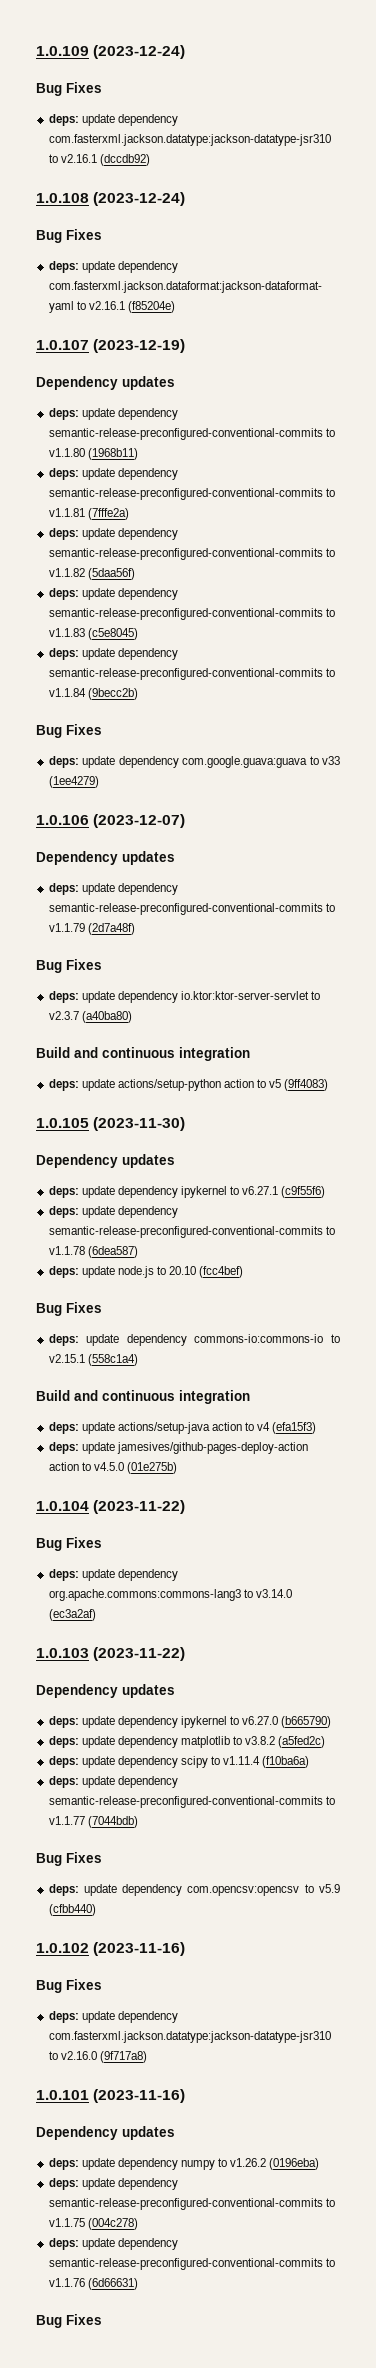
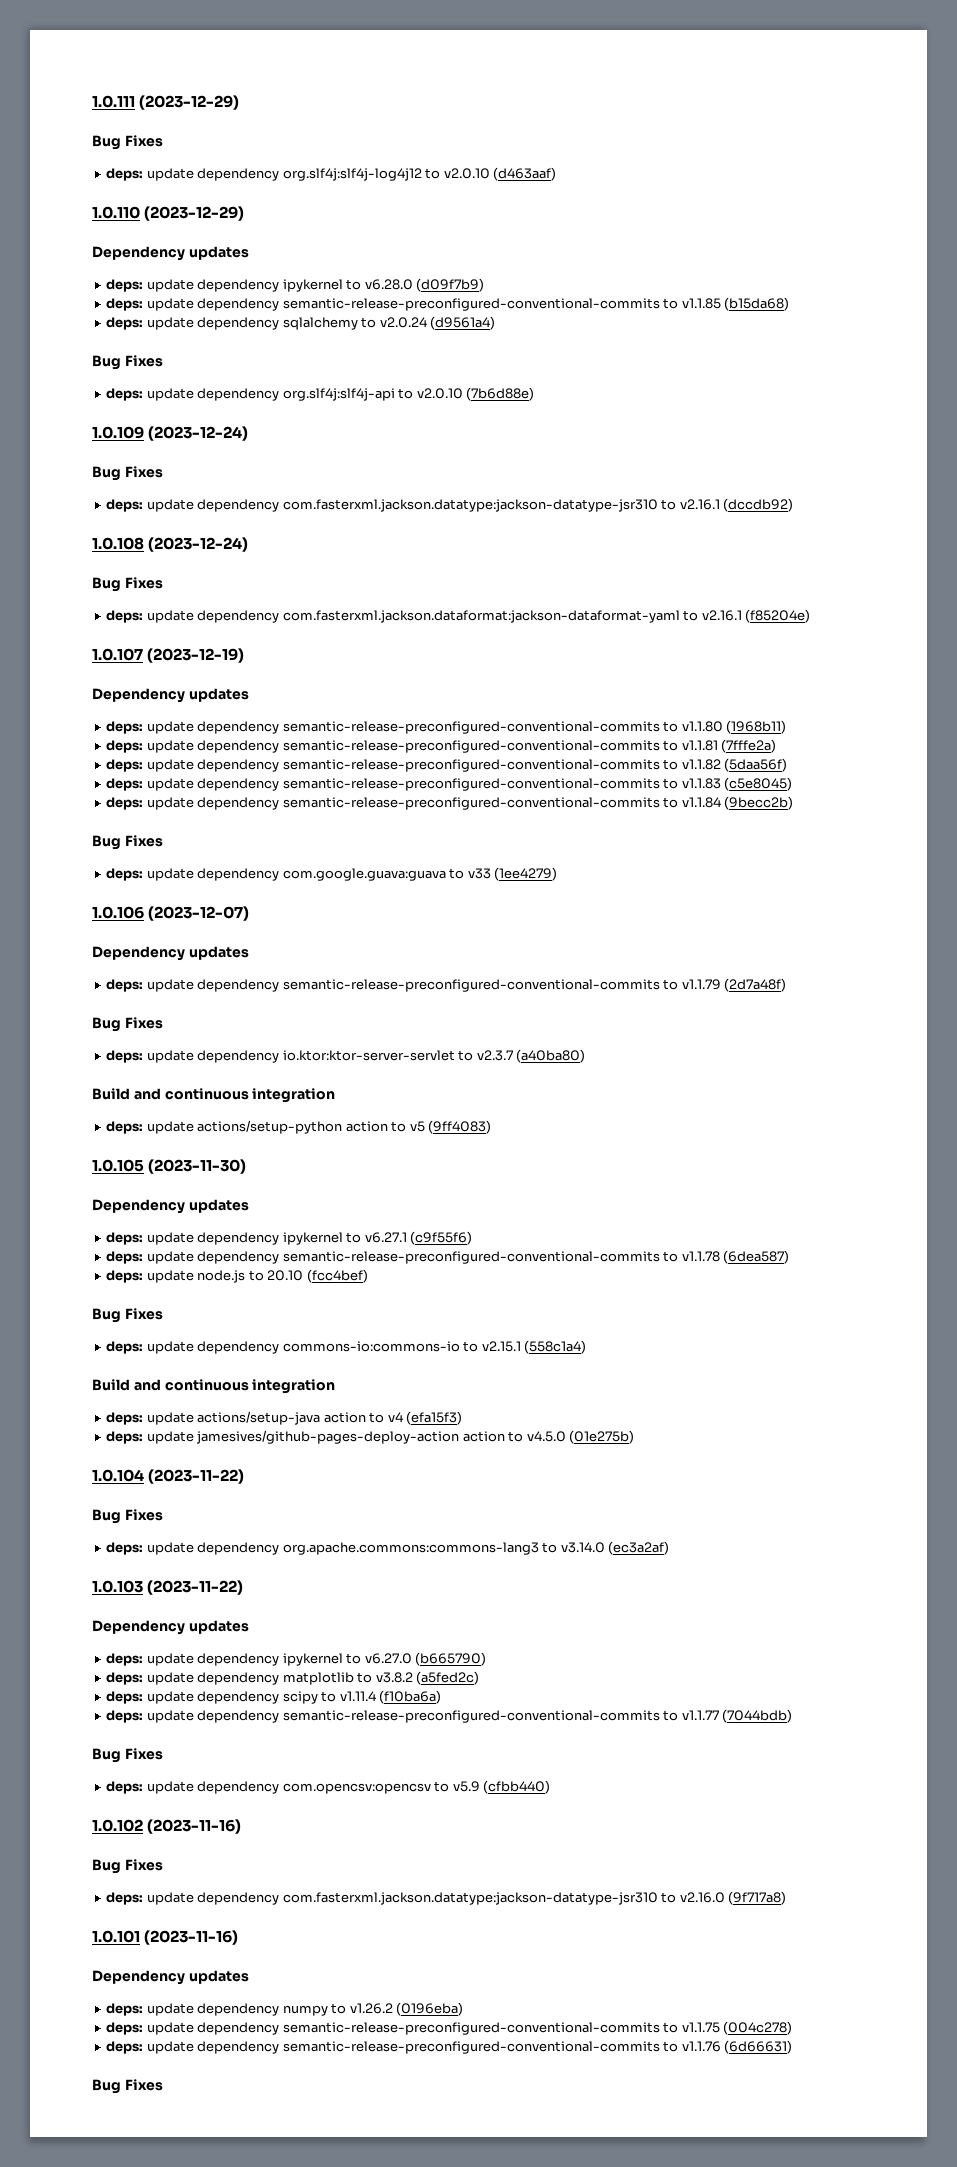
+ 1.0.111 (2023-12-29)
+ Bug Fixes
+ deps: update dependency org.slf4j:slf4j-log4j12 to v2.0.10 (d463aaf)
+ 1.0.110 (2023-12-29)
+ Dependency updates
+ deps: update dependency ipykernel to v6.28.0 (d09f7b9)
+ deps: update dependency semantic-release-preconfigured-conventional-commits to v1.1.85 (b15da68)
+ deps: update dependency sqlalchemy to v2.0.24 (d9561a4)
+ Bug Fixes
+ deps: update dependency org.slf4j:slf4j-api to v2.0.10 (7b6d88e)

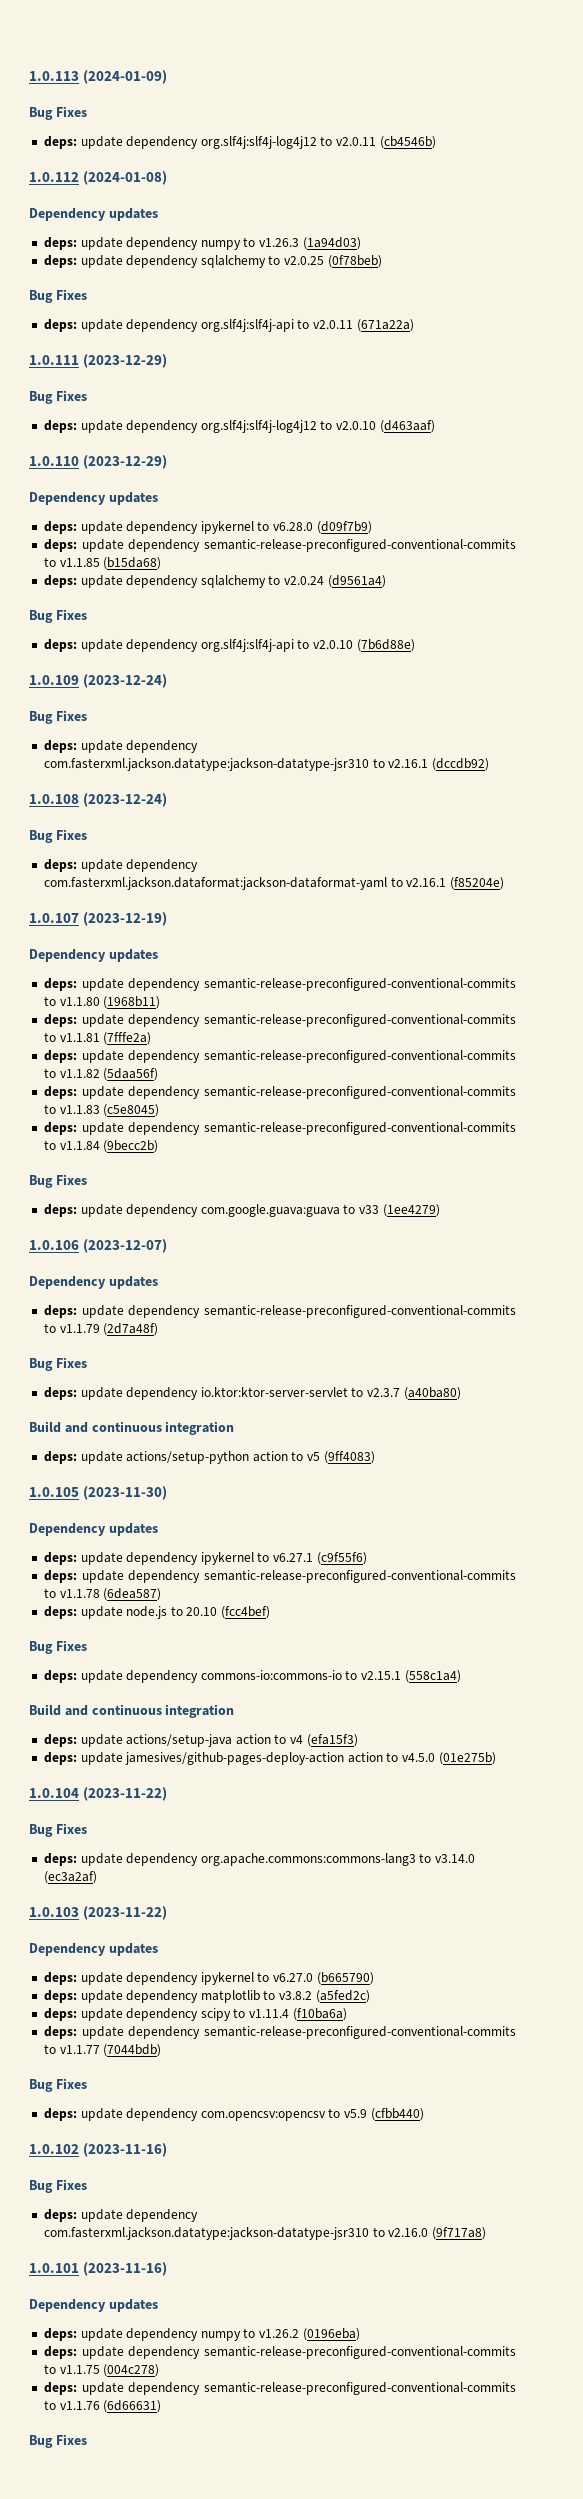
+ 1.0.113 (2024-01-09)
+ Bug Fixes
+ deps: update dependency org.slf4j:slf4j-log4j12 to v2.0.11 (cb4546b)
+ 1.0.112 (2024-01-08)
+ Dependency updates
+ deps: update dependency numpy to v1.26.3 (1a94d03)
+ deps: update dependency sqlalchemy to v2.0.25 (0f78beb)
+ Bug Fixes
+ deps: update dependency org.slf4j:slf4j-api to v2.0.11 (671a22a)

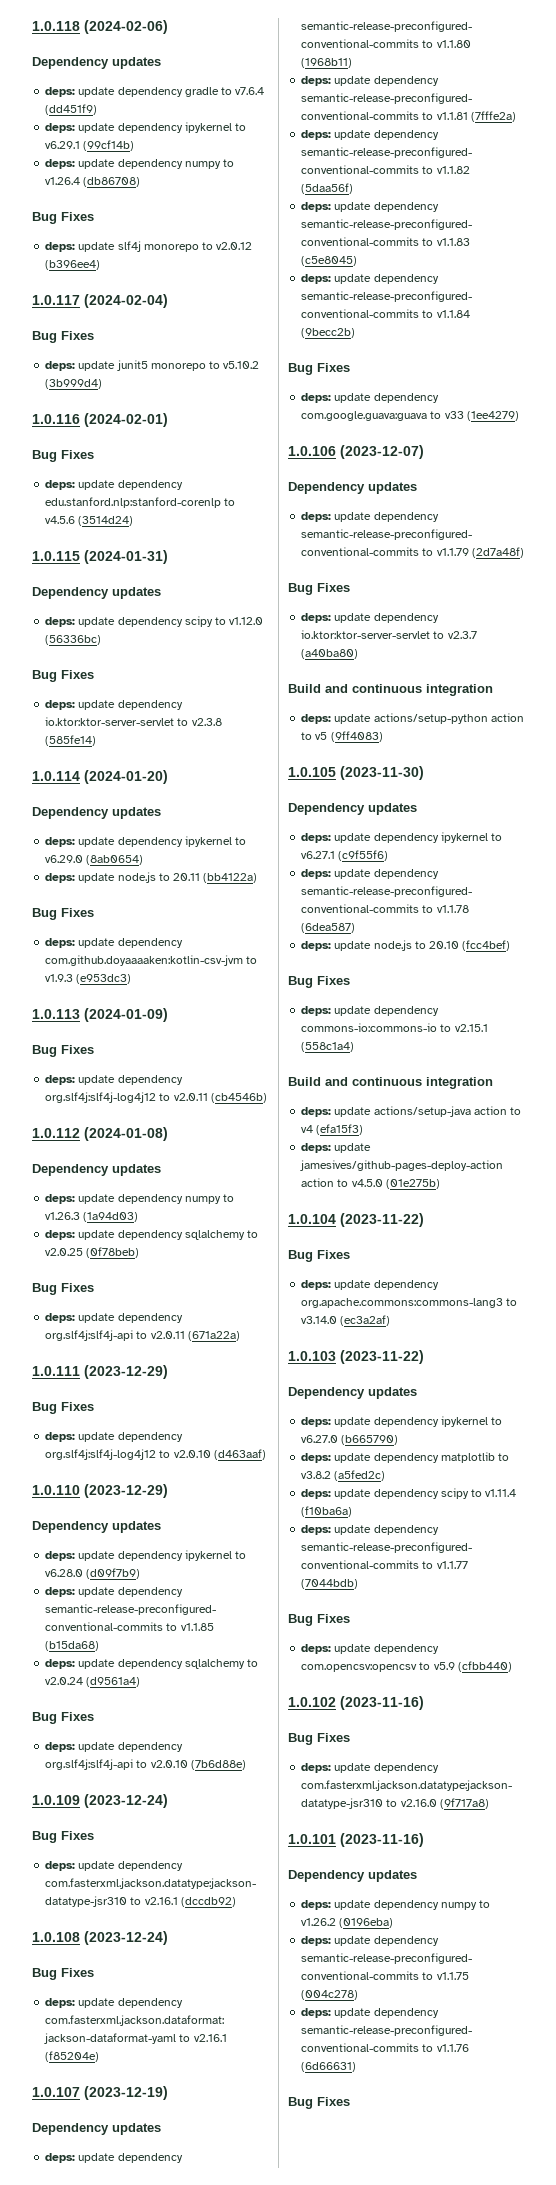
+ 1.0.118 (2024-02-06)
+ Dependency updates
+ deps: update dependency gradle to v7.6.4 (dd451f9)
+ deps: update dependency ipykernel to v6.29.1 (99cf14b)
+ deps: update dependency numpy to v1.26.4 (db86708)
+ Bug Fixes
+ deps: update slf4j monorepo to v2.0.12 (b396ee4)
+ 1.0.117 (2024-02-04)
+ Bug Fixes
+ deps: update junit5 monorepo to v5.10.2 (3b999d4)
+ 1.0.116 (2024-02-01)
+ Bug Fixes
+ deps: update dependency edu.stanford.nlp:stanford-corenlp to v4.5.6 (3514d24)
+ 1.0.115 (2024-01-31)
+ Dependency updates
+ deps: update dependency scipy to v1.12.0 (56336bc)
+ Bug Fixes
+ deps: update dependency io.ktor:ktor-server-servlet to v2.3.8 (585fe14)
+ 1.0.114 (2024-01-20)
+ Dependency updates
+ deps: update dependency ipykernel to v6.29.0 (8ab0654)
+ deps: update node.js to 20.11 (bb4122a)
+ Bug Fixes
+ deps: update dependency com.github.doyaaaaken:kotlin-csv-jvm to v1.9.3 (e953dc3)

